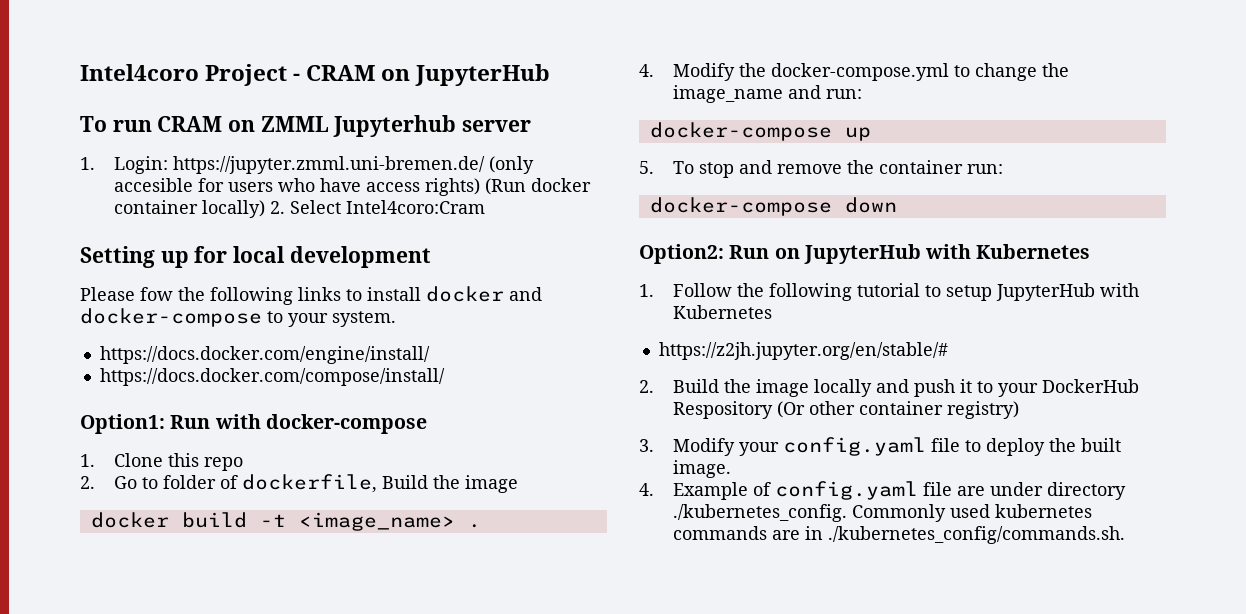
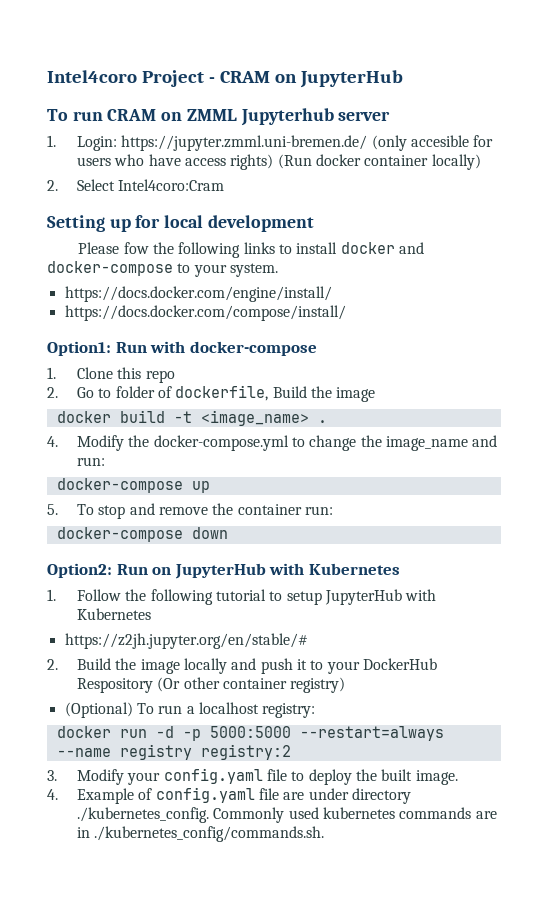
- 1. Login: https://jupyter.zmml.uni-bremen.de/ (only accesible for users who have access rights) (Run docker container locally) 2. Select Intel4coro:Cram
+ 1. Login: https://jupyter.zmml.uni-bremen.de/ (only accesible for users who have access rights) (Run docker container locally)
+ 2. Select Intel4coro:Cram
+ (Optional) To run a localhost registry:
+ docker run -d -p 5000:5000 --restart=always --name registry registry:2

